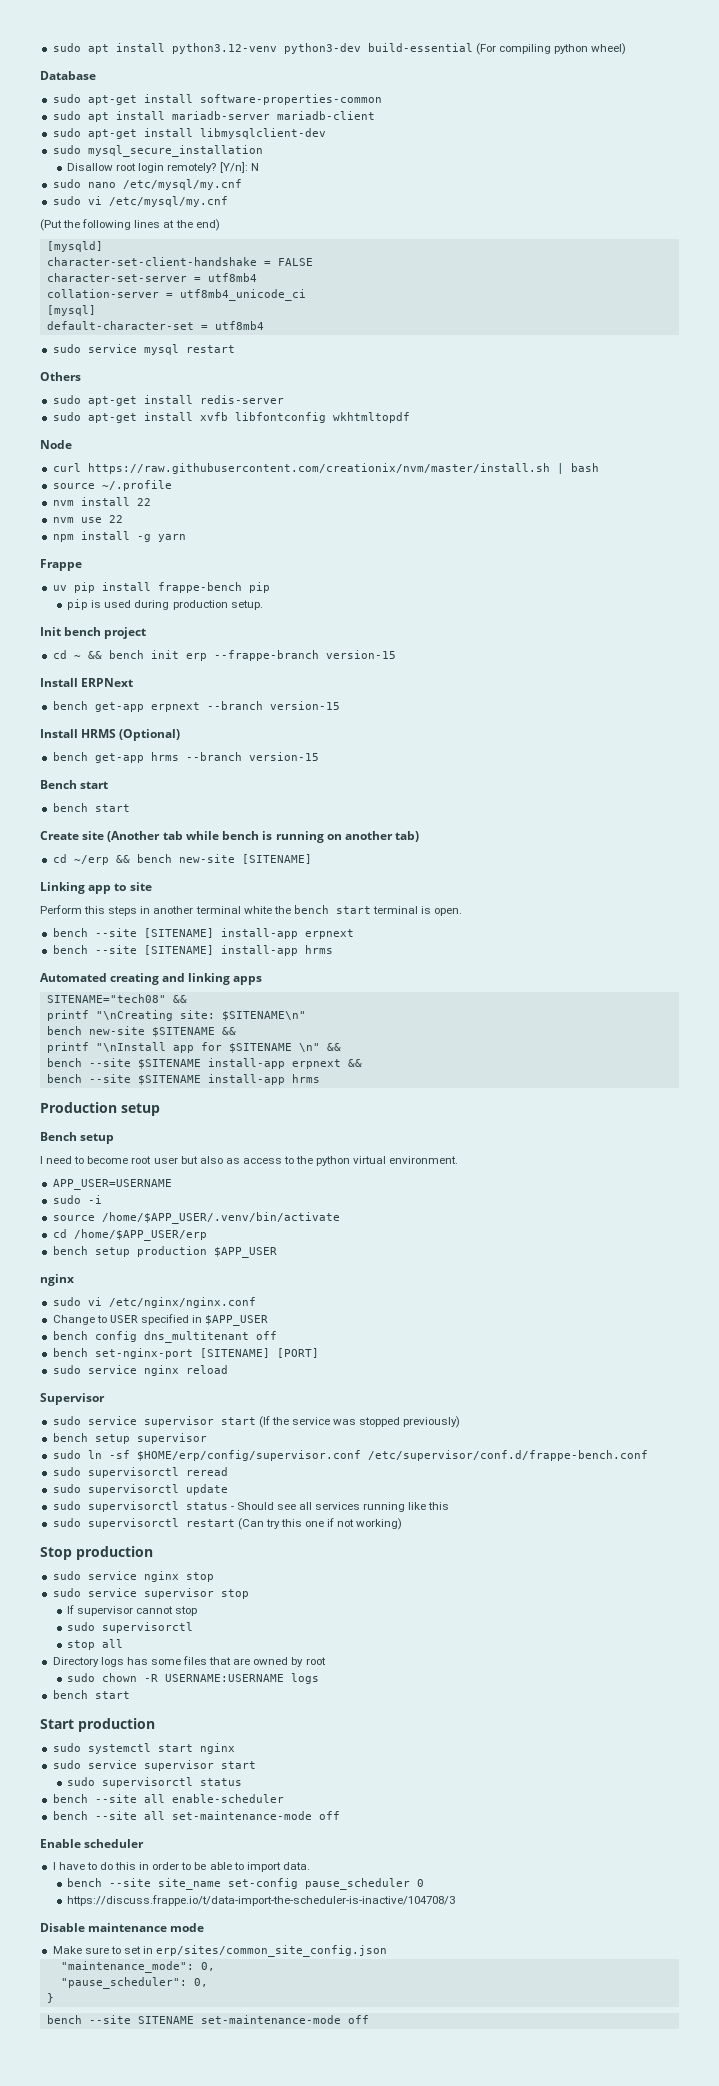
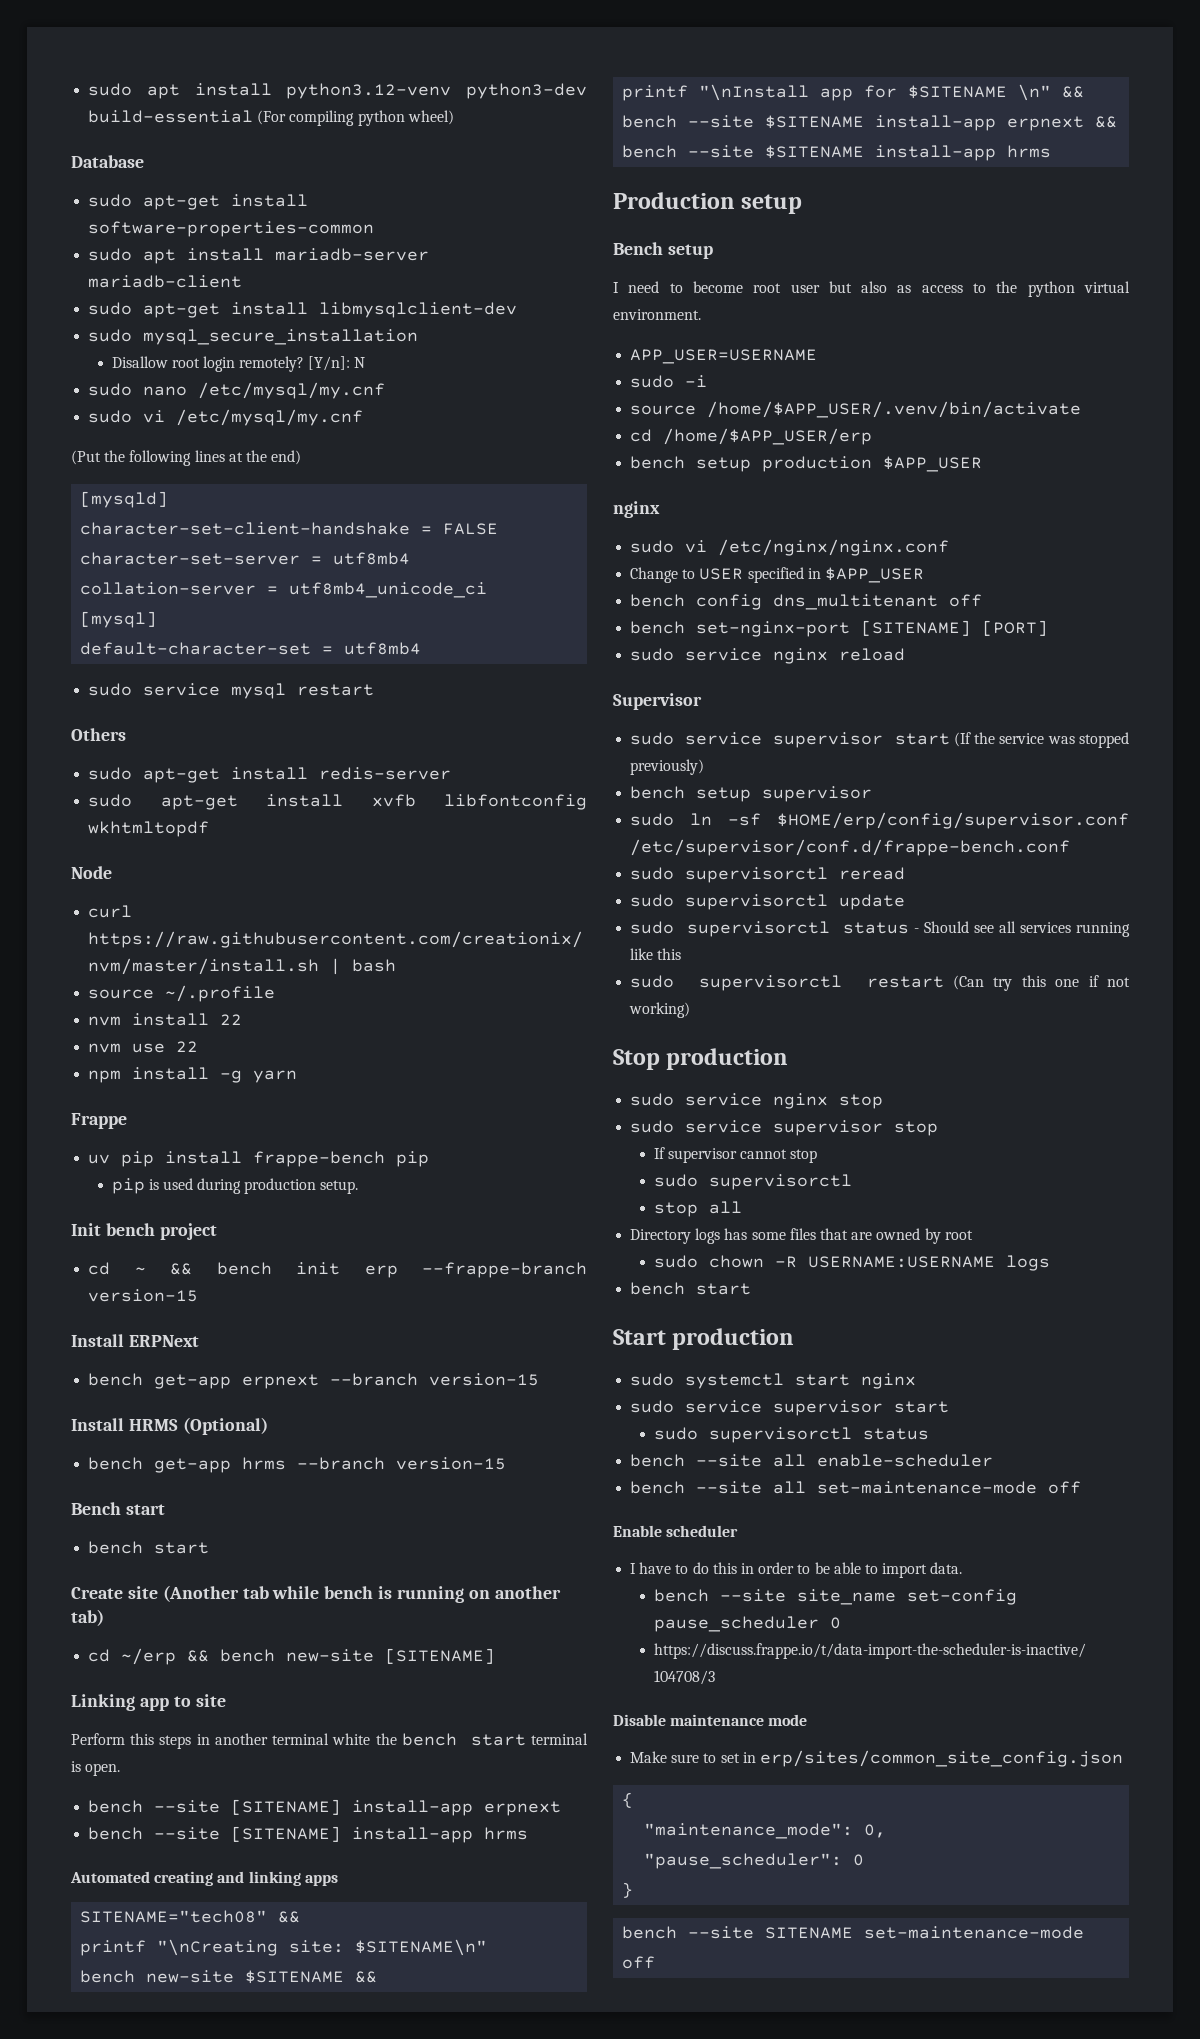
+ {
- "pause_scheduler": 0,
+ "pause_scheduler": 0

